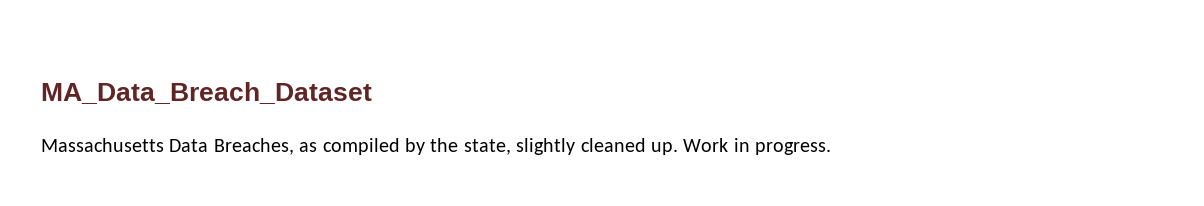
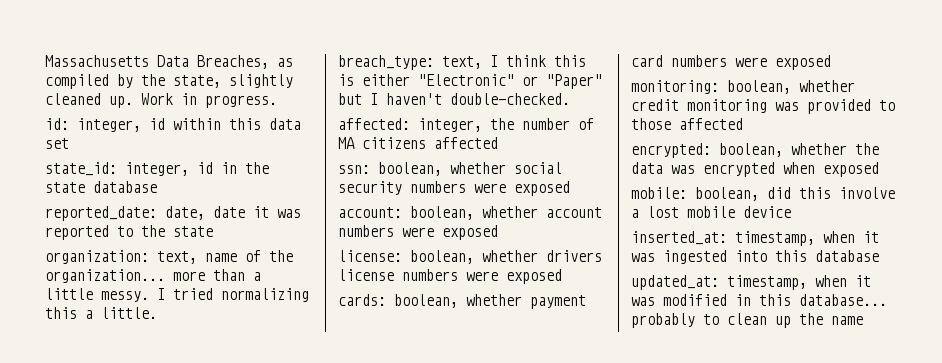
- MA_Data_Breach_Dataset
+ id: integer, id within this data set
+ state_id: integer, id in the state database
+ reported_date: date, date it was reported to the state
+ organization: text, name of the organization... more than a little messy. I tried normalizing this a little.
+ breach_type: text, I think this is either "Electronic" or "Paper" but I haven't double-checked.
+ affected: integer, the number of MA citizens affected
+ ssn: boolean, whether social security numbers were exposed
+ account: boolean, whether account numbers were exposed
+ license: boolean, whether drivers license numbers were exposed
+ cards: boolean, whether payment card numbers were exposed
+ monitoring: boolean, whether credit monitoring was provided to those affected
+ encrypted: boolean, whether the data was encrypted when exposed
+ mobile: boolean, did this involve a lost mobile device
+ inserted_at: timestamp, when it was ingested into this database
+ updated_at: timestamp, when it was modified in this database... probably to clean up the name

